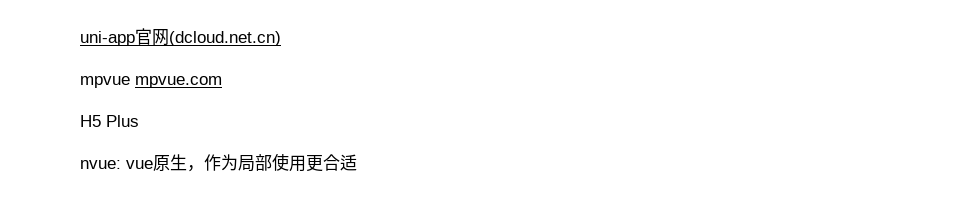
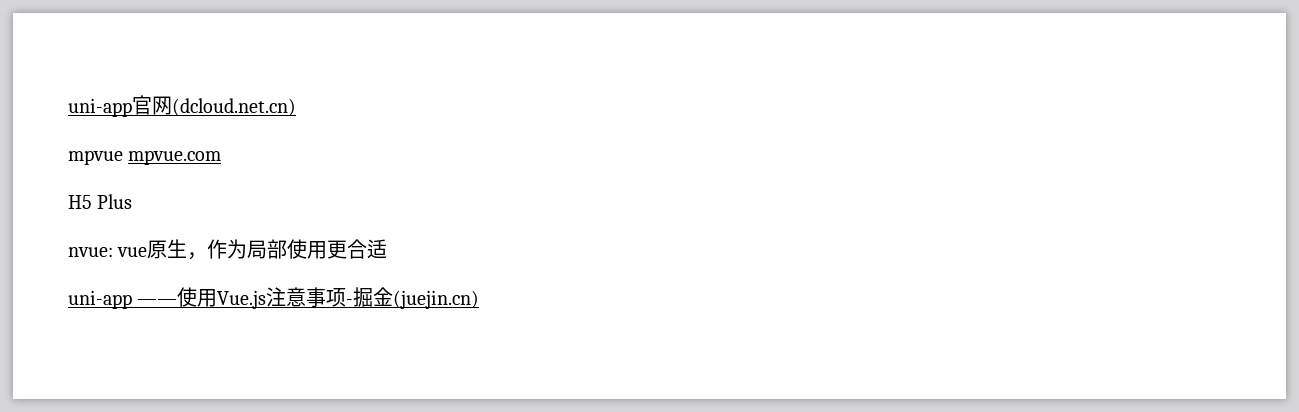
+ uni-app ——使用Vue.js注意事项-掘金(juejin.cn)

